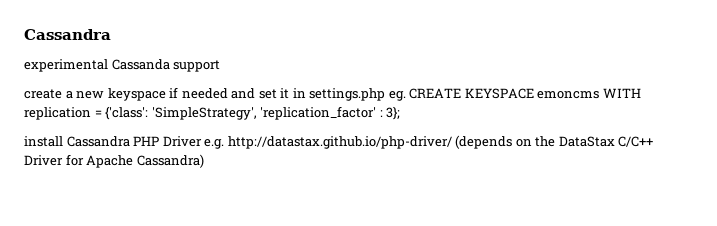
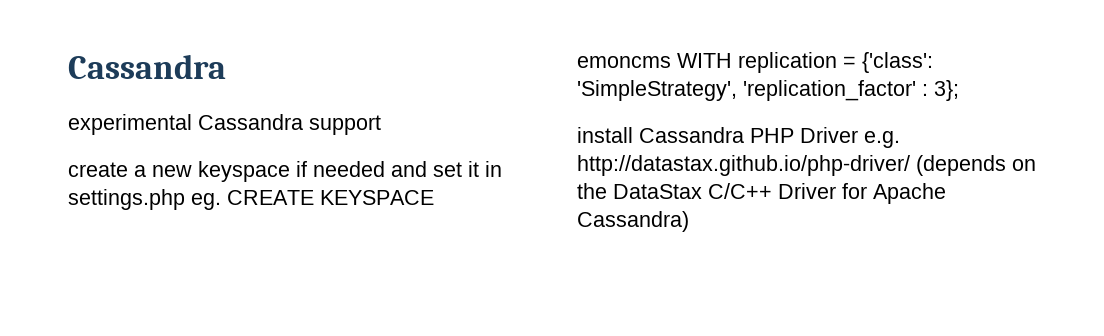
- experimental Cassanda support
+ experimental Cassandra support

